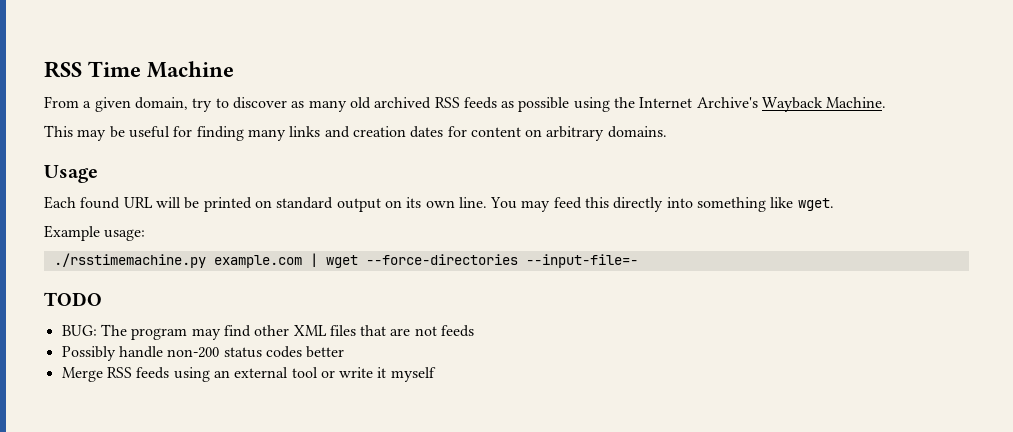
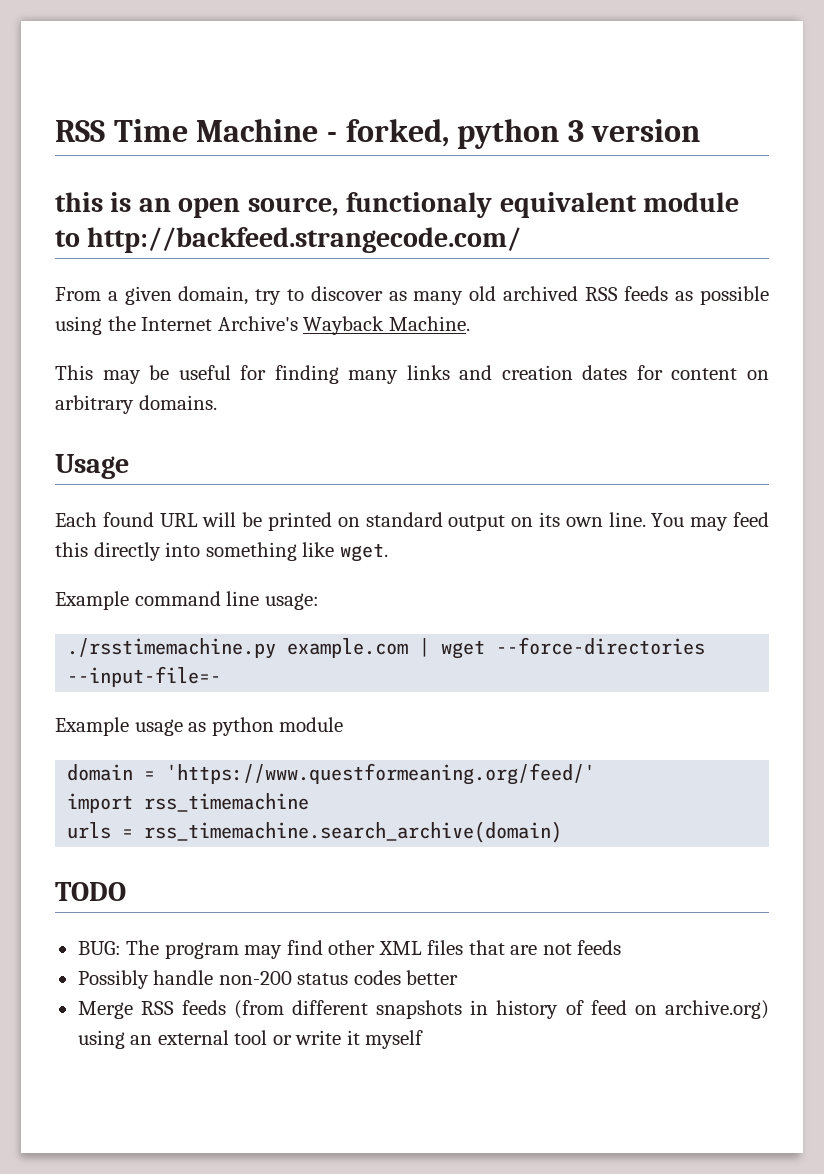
- RSS Time Machine
+ RSS Time Machine - forked, python 3 version
+ this is an open source, functionaly equivalent module to http://backfeed.strangecode.com/
- Example usage:
+ Example command line usage:
+ Example usage as python module
+ domain = 'https://www.questformeaning.org/feed/'
+ import rss_timemachine
+ urls = rss_timemachine.search_archive(domain)
- Merge RSS feeds using an external tool or write it myself
+ Merge RSS feeds (from different snapshots in history of feed on archive.org) using an external tool or write it myself

